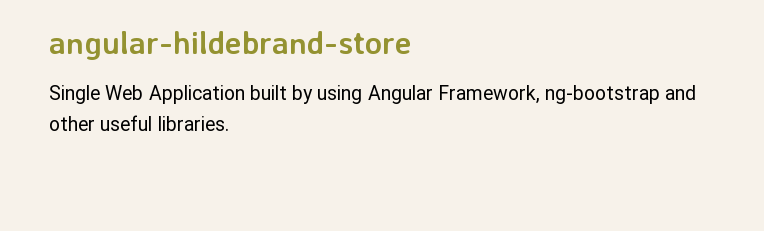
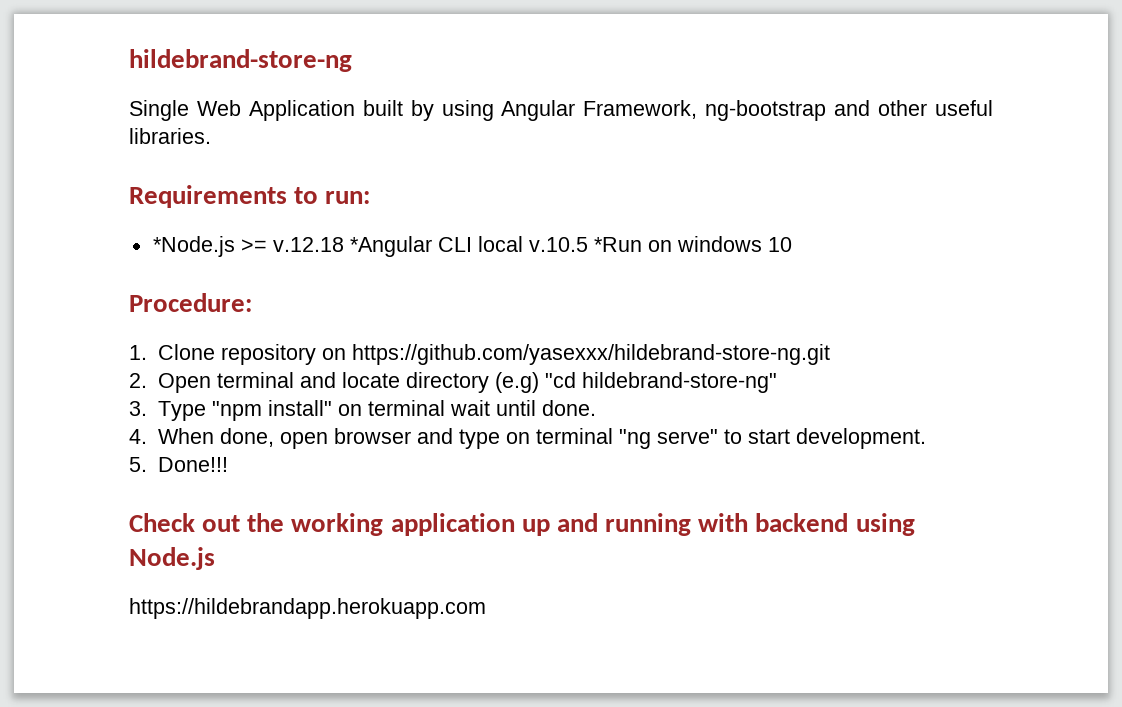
- angular-hildebrand-store
+ hildebrand-store-ng
+ Requirements to run:
+ *Node.js >= v.12.18 *Angular CLI local v.10.5 *Run on windows 10
+ Procedure:
+ 1. Clone repository on https://github.com/yasexxx/hildebrand-store-ng.git
+ 2. Open terminal and locate directory (e.g) "cd hildebrand-store-ng"
+ 3. Type "npm install" on terminal wait until done.
+ 4. When done, open browser and type on terminal "ng serve" to start development.
+ 5. Done!!!
+ Check out the working application up and running with backend using Node.js
+ https://hildebrandapp.herokuapp.com

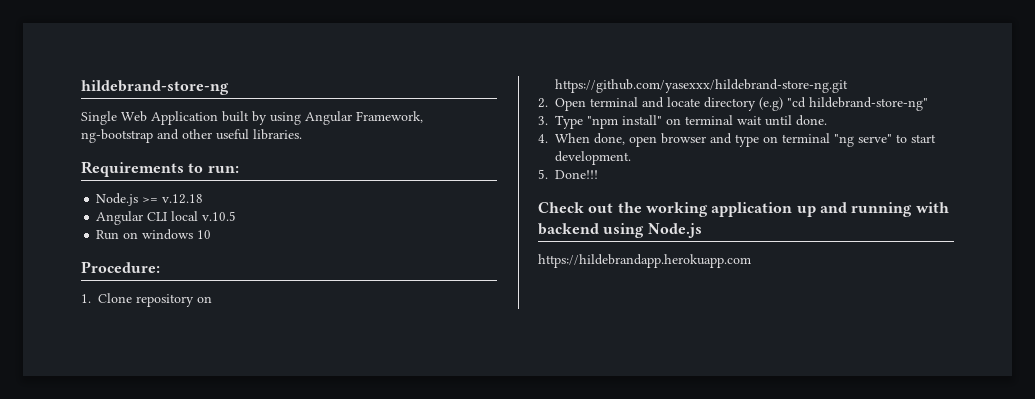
- *Node.js >= v.12.18 *Angular CLI local v.10.5 *Run on windows 10
+ Node.js >= v.12.18
+ Angular CLI local v.10.5
+ Run on windows 10

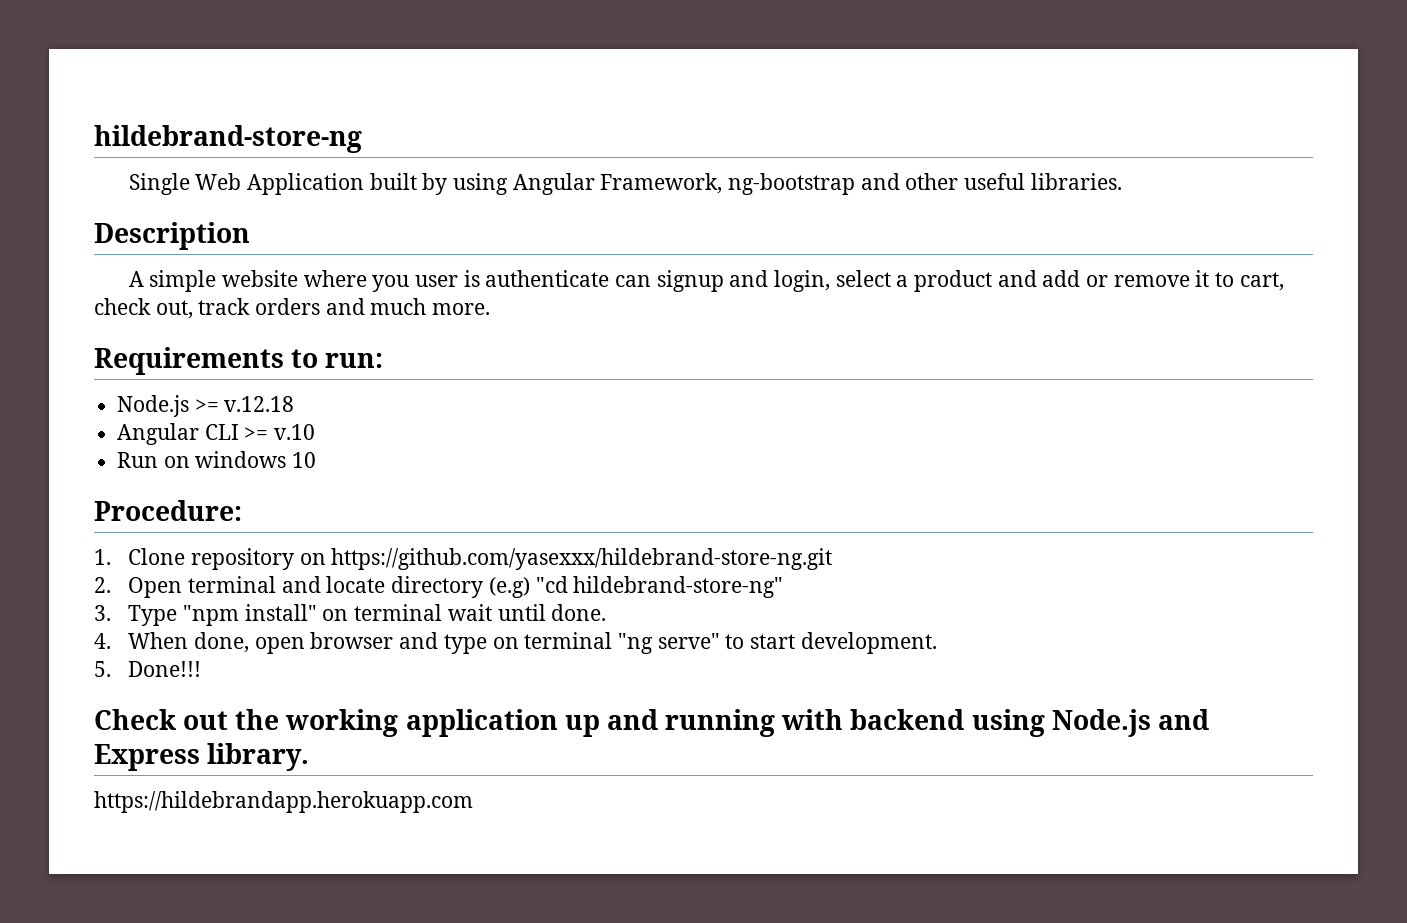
+ Description
+ A simple website where you user is authenticate can signup and login, select a product and add or remove it to cart, check out, track orders and much more.
- Angular CLI local v.10.5
+ Angular CLI >= v.10
- Check out the working application up and running with backend using Node.js
+ Check out the working application up and running with backend using Node.js and Express library.

